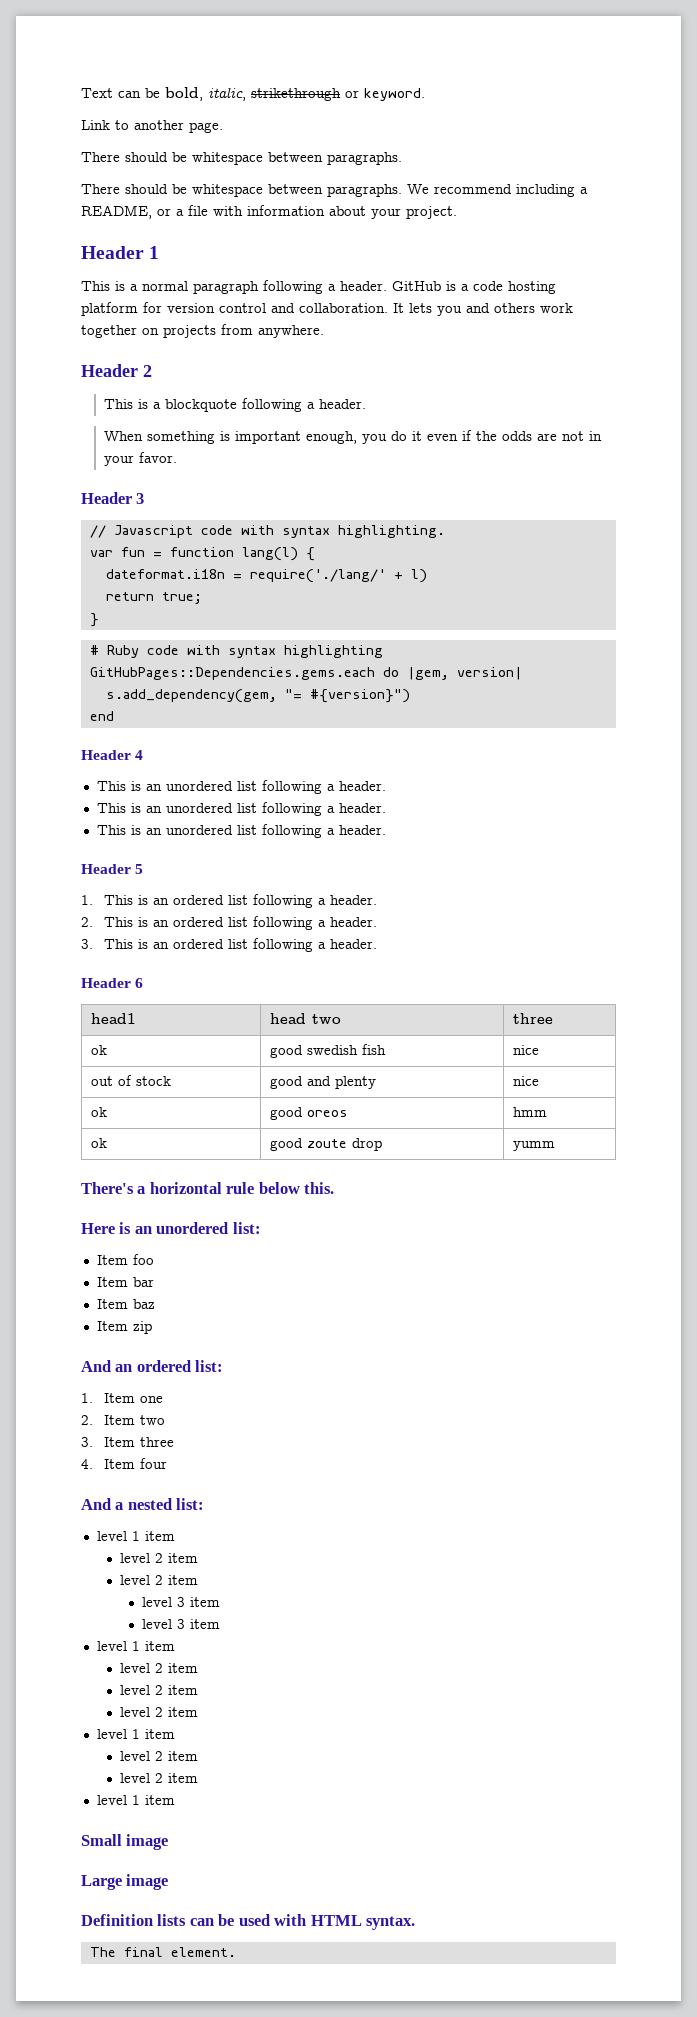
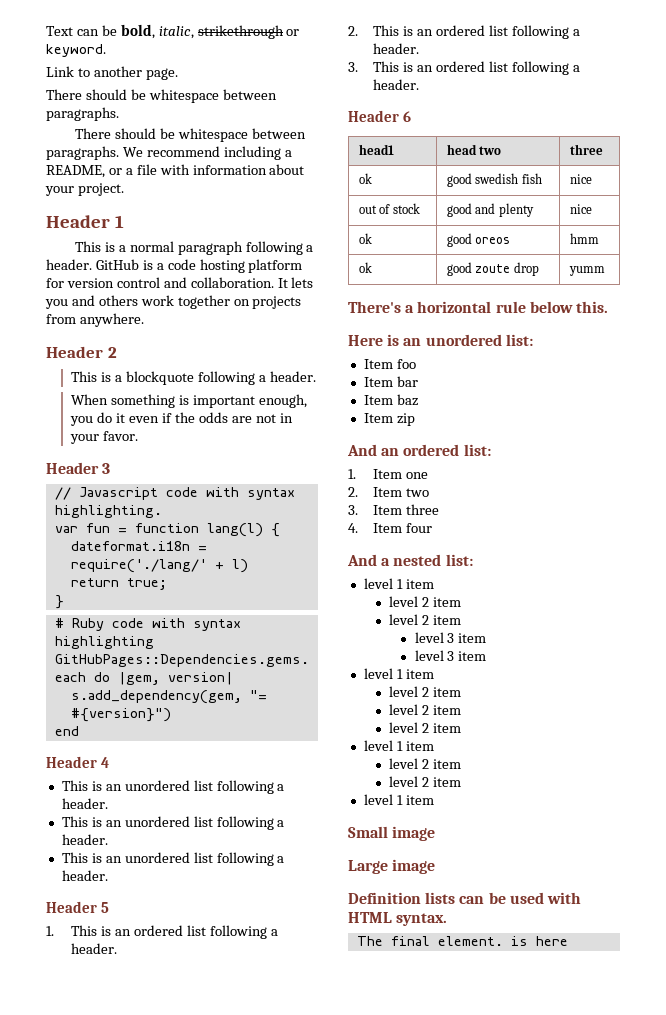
- The final element.
+ The final element. is here

